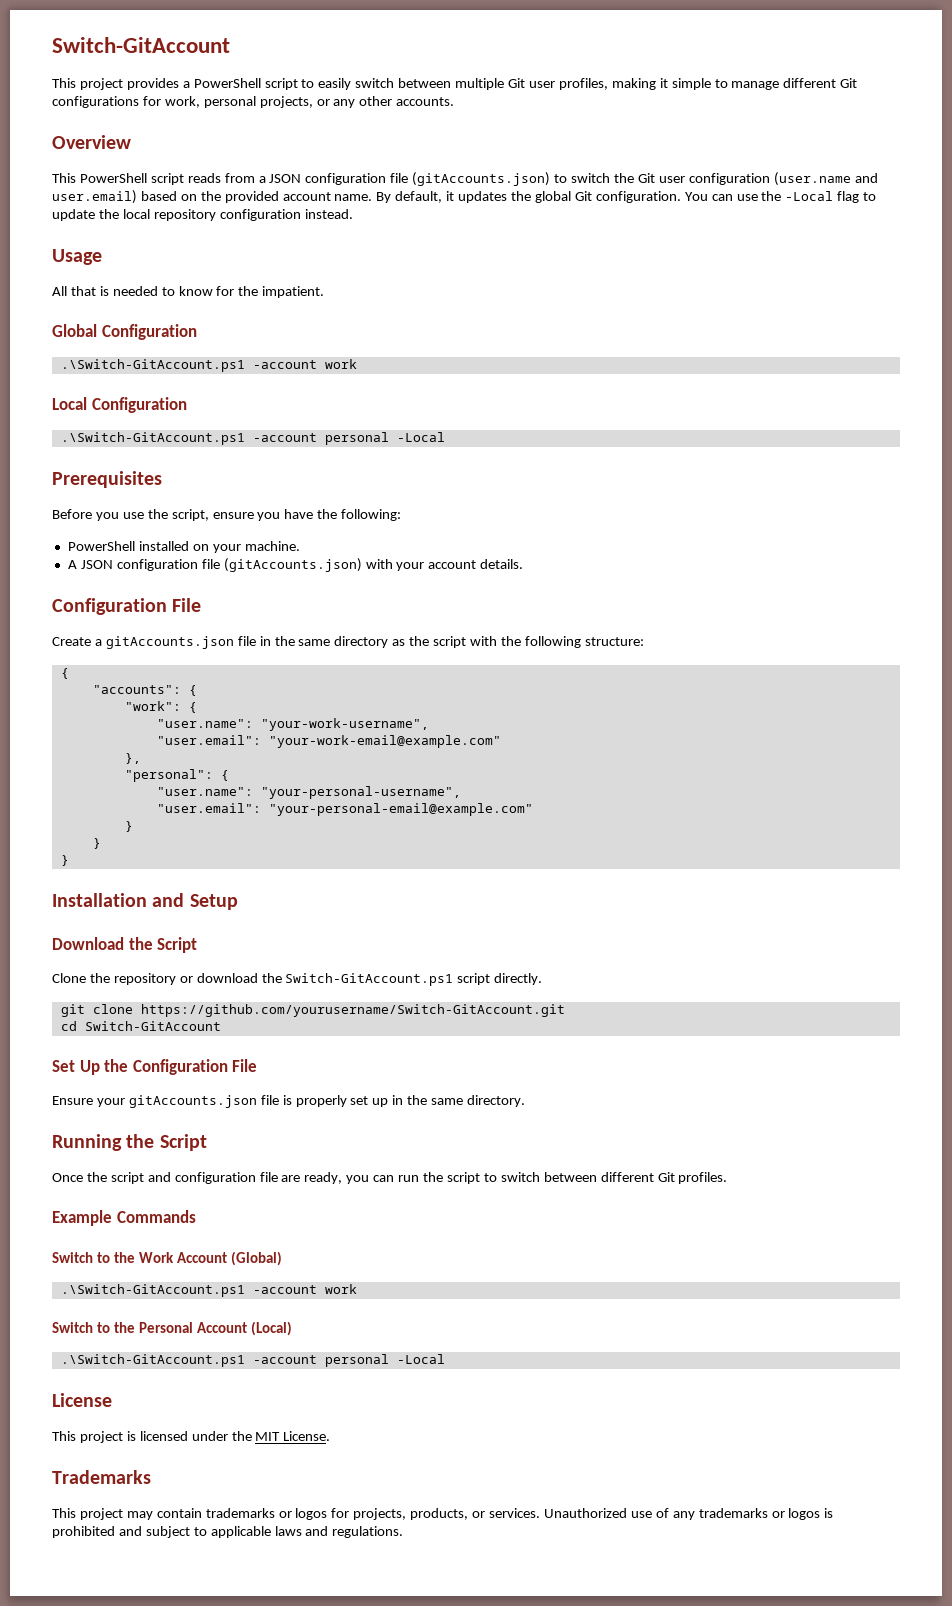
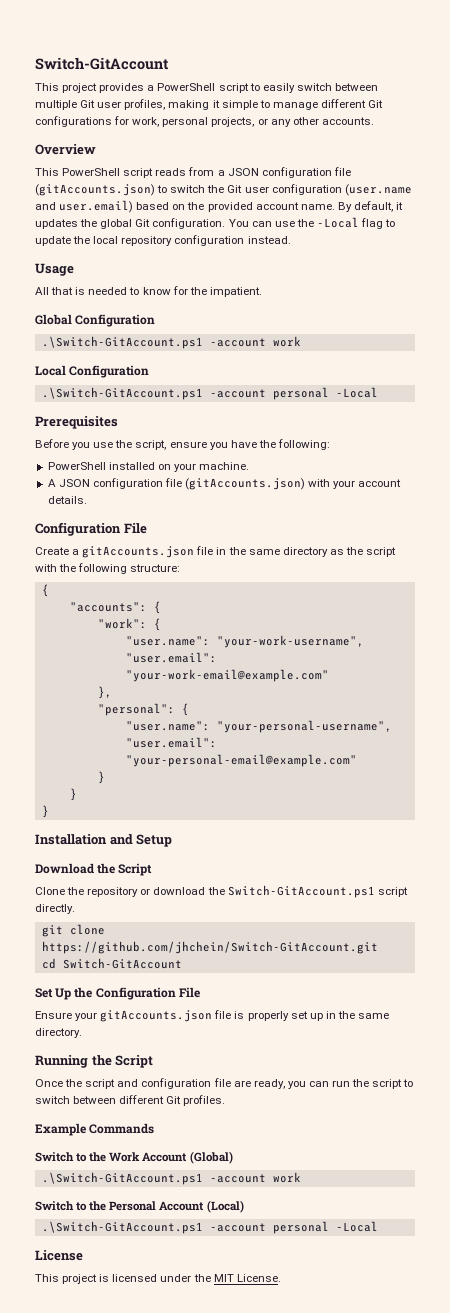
- git clone https://github.com/yourusername/Switch-GitAccount.git
+ git clone https://github.com/jhchein/Switch-GitAccount.git
- Trademarks
- This project may contain trademarks or logos for projects, products, or services. Unauthorized use of any trademarks or logos is prohibited and subject to applicable laws and regulations.

